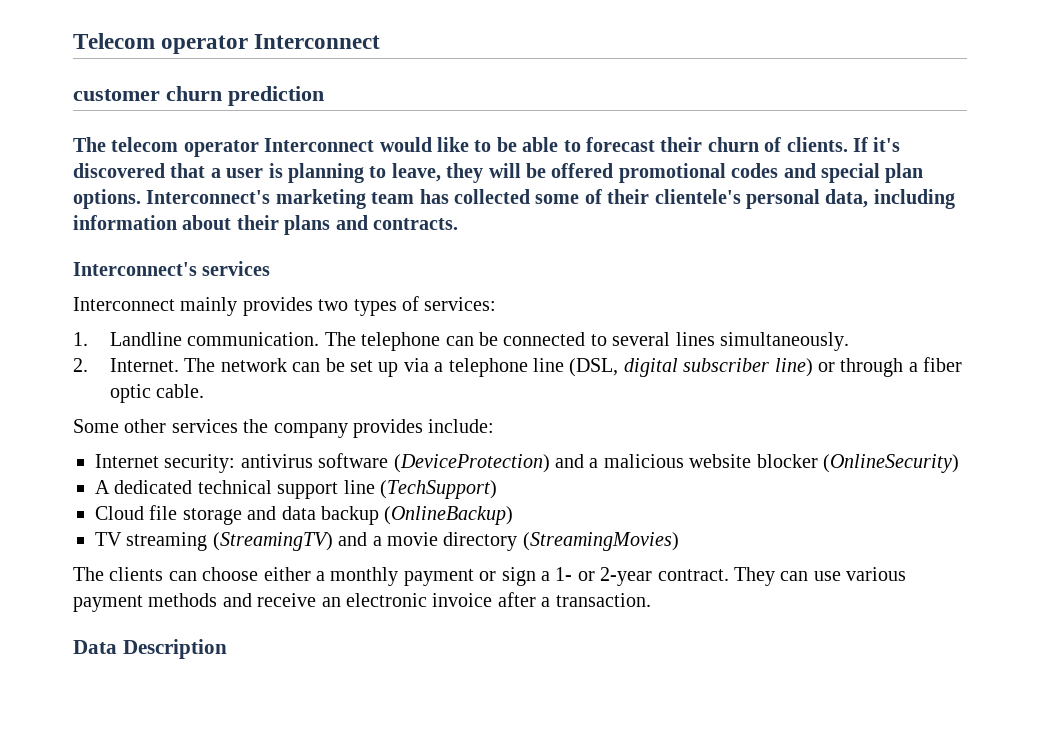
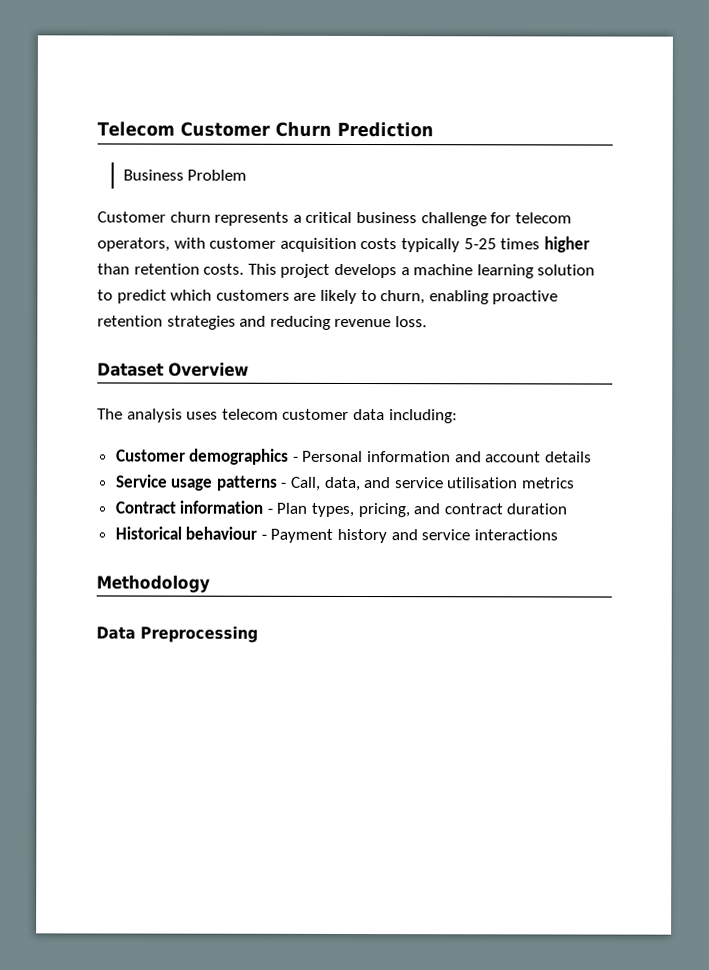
- Telecom operator Interconnect
- customer churn prediction
- The telecom operator Interconnect would like to be able to forecast their churn of clients. If it's discovered that a user is planning to leave, they will be offered promotional codes and special plan options. Interconnect's marketing team has collected some of their clientele's personal data, including information about their plans and contracts.
- Interconnect's services
- Interconnect mainly provides two types of services:
- 1. Landline communication. The telephone can be connected to several lines simultaneously.
- 2. Internet. The network can be set up via a telephone line (DSL, digital subscriber line) or through a fiber optic cable.
- Some other services the company provides include:
- Internet security: antivirus software (DeviceProtection) and a malicious website blocker (OnlineSecurity)
- A dedicated technical support line (TechSupport)
- Cloud file storage and data backup (OnlineBackup)
- TV streaming (StreamingTV) and a movie directory (StreamingMovies)
- The clients can choose either a monthly payment or sign a 1- or 2-year contract. They can use various payment methods and receive an electronic invoice after a transaction.
+ Telecom Customer Churn Prediction
+ Business Problem
+ Customer churn represents a critical business challenge for telecom operators, with customer acquisition costs typically 5-25 times higher than retention costs. This project develops a machine learning solution to predict which customers are likely to churn, enabling proactive retention strategies and reducing revenue loss.
+ Dataset Overview
+ The analysis uses telecom customer data including:
+ Customer demographics - Personal information and account details
+ Service usage patterns - Call, data, and service utilisation metrics
+ Contract information - Plan types, pricing, and contract duration
+ Historical behaviour - Payment history and service interactions
+ Methodology
- Data Description
+ Data Preprocessing

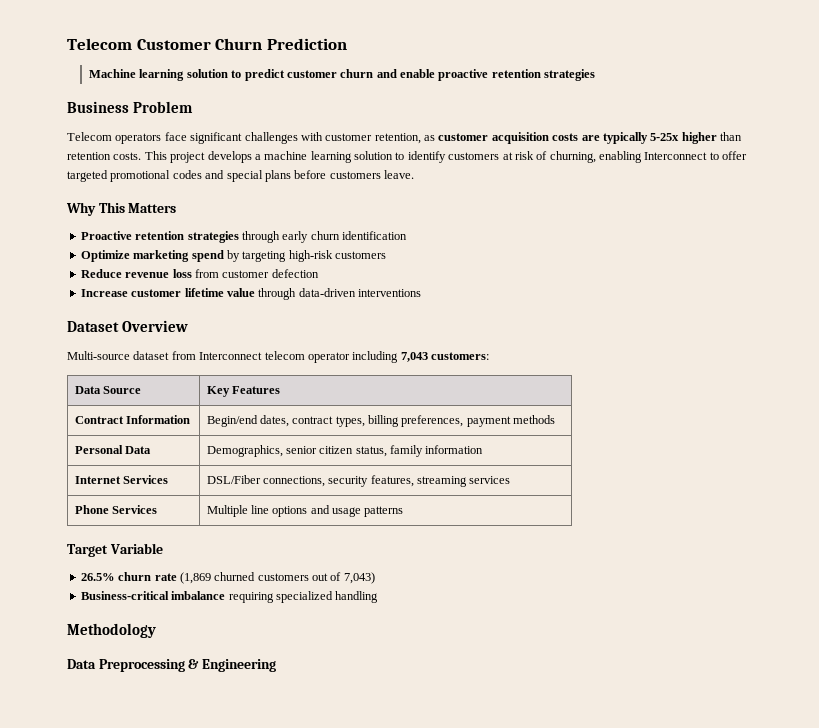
+ Machine learning solution to predict customer churn and enable proactive retention strategies
  Business Problem
- Customer churn represents a critical business challenge for telecom operators, with customer acquisition costs typically 5-25 times higher than retention costs.
+ Telecom operators face significant challenges with customer retention, as customer acquisition costs are typically 5-25x higher than retention costs.
- This project develops a machine learning solution to predict which customers are likely to churn, enabling proactive retention strategies and reducing revenue loss.
+ This project develops a machine learning solution to identify customers at risk of churning, enabling Interconnect to offer targeted promotional codes and special plans before customers leave.
+ Why This Matters
+ Proactive retention strategies through early churn identification
+ Optimize marketing spend by targeting high-risk customers
+ Reduce revenue loss from customer defection
+ Increase customer lifetime value through data-driven interventions
  Dataset Overview
- The analysis uses telecom customer data including:
- Customer demographics - Personal information and account details
- Service usage patterns - Call, data, and service utilisation metrics
- Contract information - Plan types, pricing, and contract duration
- Historical behaviour - Payment history and service interactions
+ Multi-source dataset from Interconnect telecom operator including 7,043 customers:
+ Data Source | Key Features
+ Contract Information | Begin/end dates, contract types, billing preferences, payment methods
+ Personal Data | Demographics, senior citizen status, family information
+ Internet Services | DSL/Fiber connections, security features, streaming services
+ Phone Services | Multiple line options and usage patterns
+ Target Variable
+ 26.5% churn rate (1,869 churned customers out of 7,043)
+ Business-critical imbalance requiring specialized handling
- Data Preprocessing
+ Data Preprocessing & Engineering

